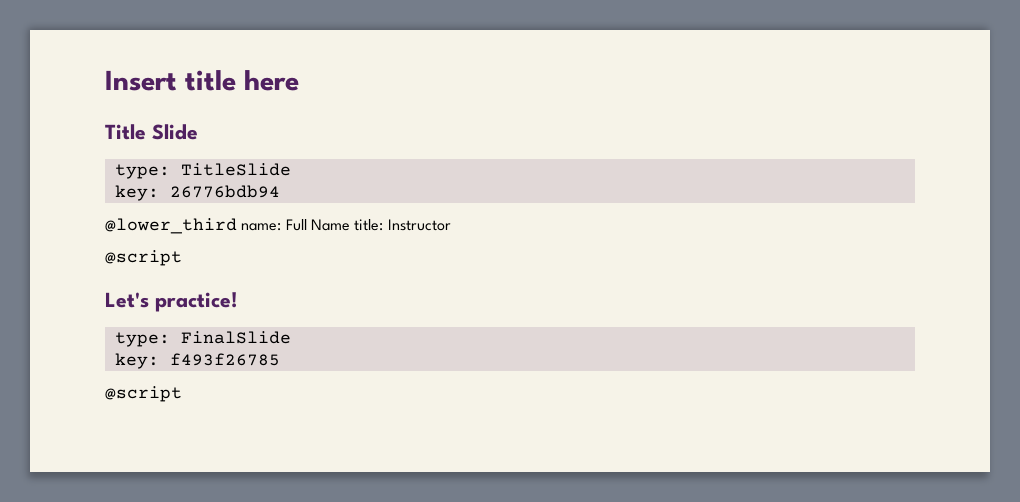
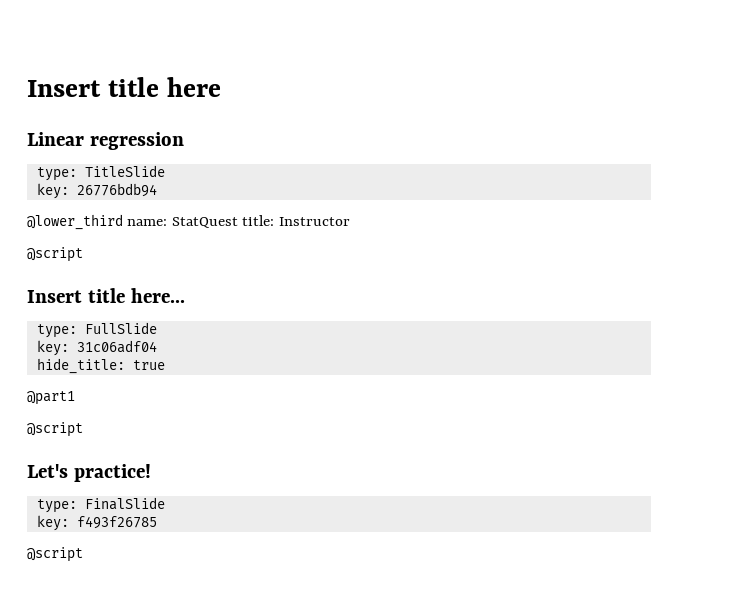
- Title Slide
+ Linear regression
- @lower_third name: Full Name title: Instructor
+ @lower_third name: StatQuest title: Instructor
+ Insert title here...
+ type: FullSlide
+ key: 31c06adf04
+ hide_title: true
+ @part1
+ @script

